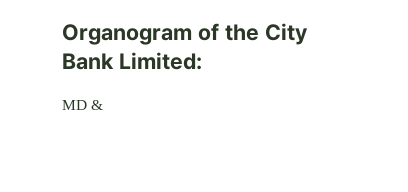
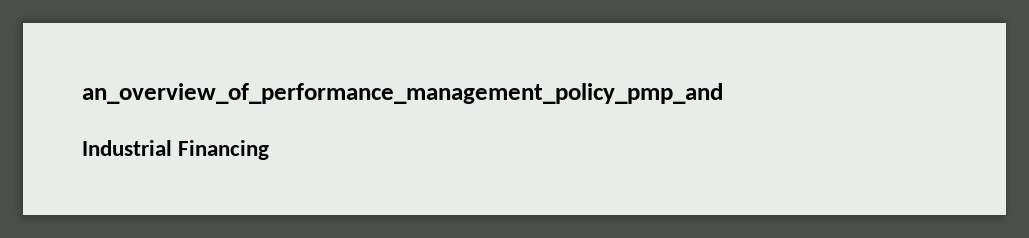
- Organogram of the City Bank Limited:
- MD &
+ an_overview_of_performance_management_policy_pmp_and
+ Industrial Financing

